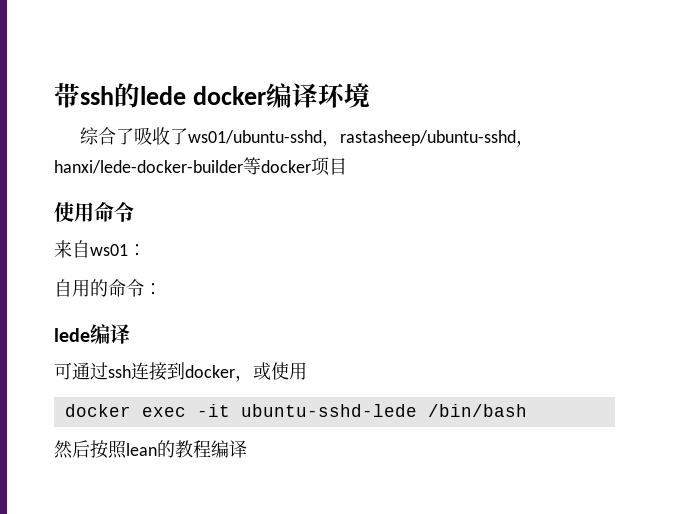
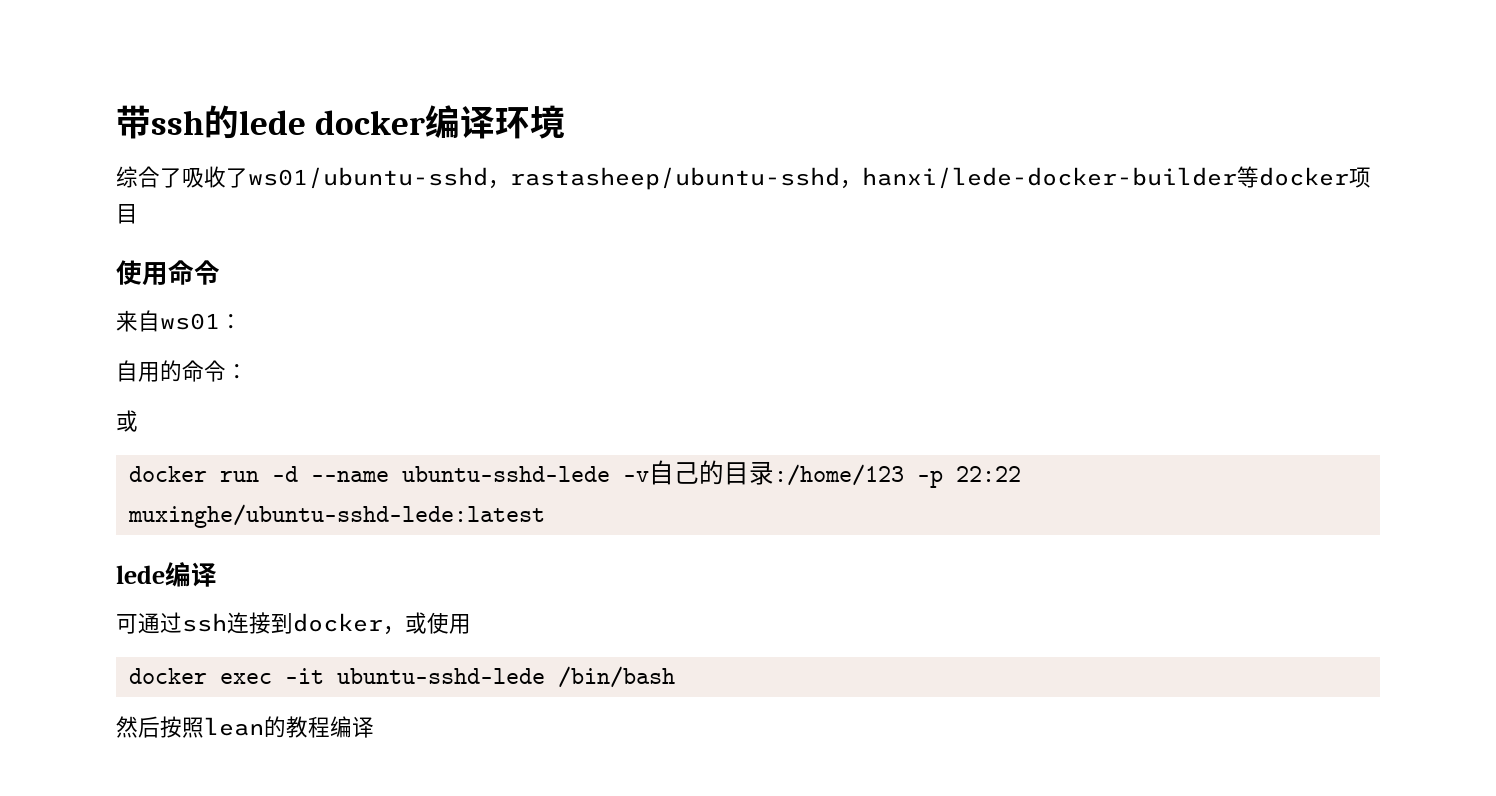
  自用的命令：
+ 或
+ docker run -d --name ubuntu-sshd-lede -v自己的目录:/home/123 -p 22:22 muxinghe/ubuntu-sshd-lede:latest

